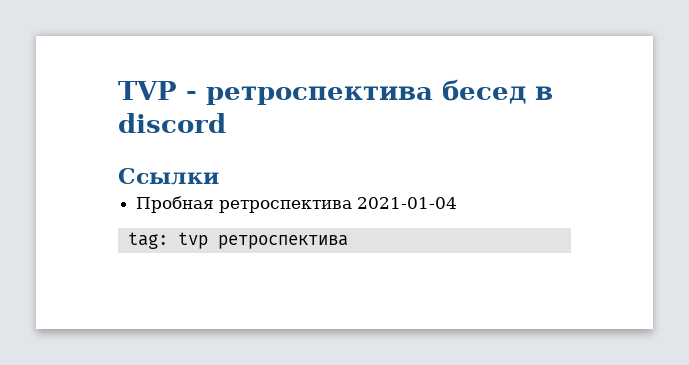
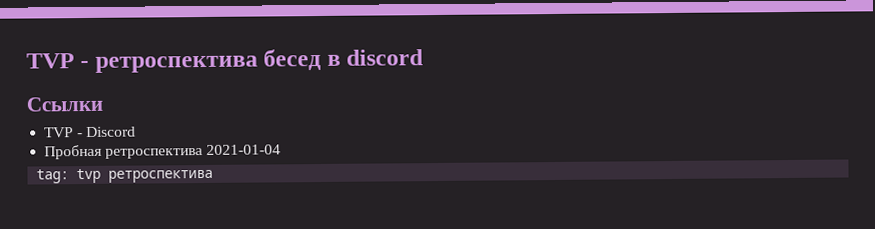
+ TVP - Discord

